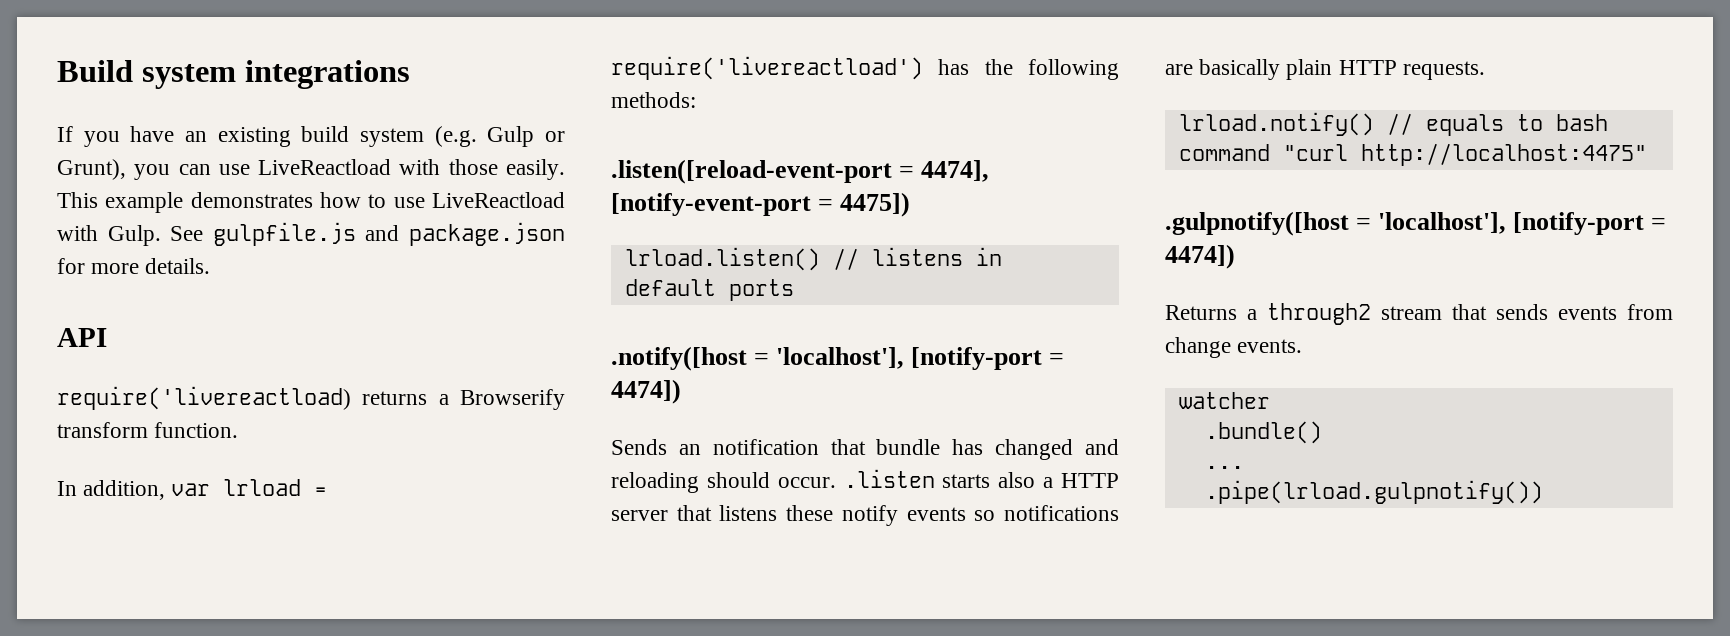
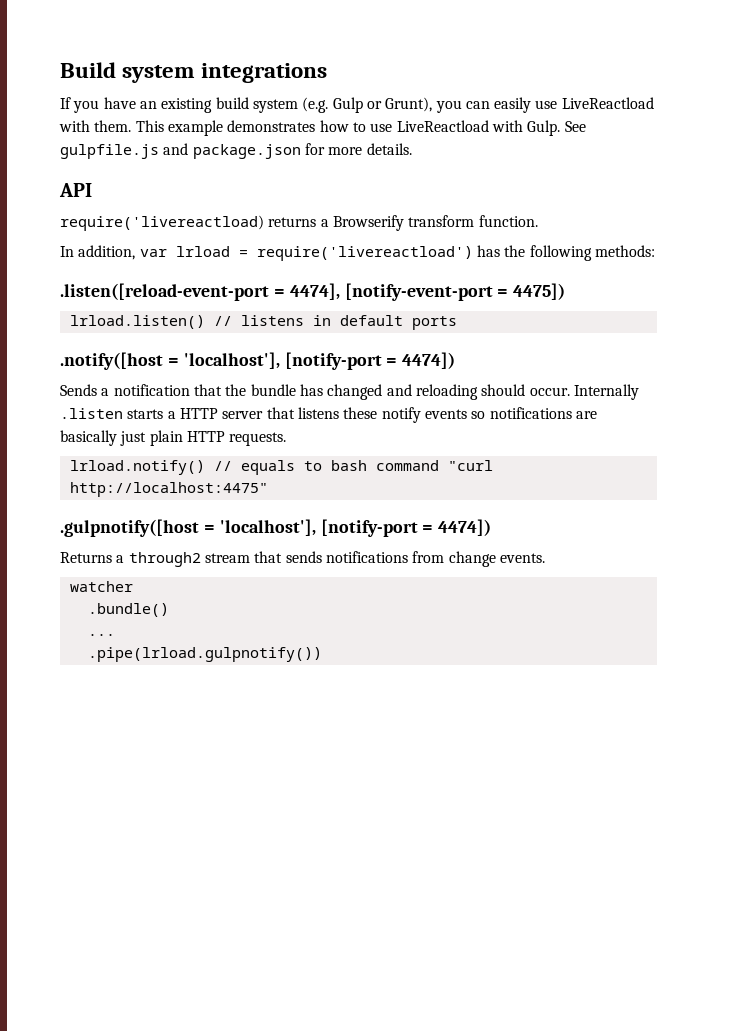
- If you have an existing build system (e.g. Gulp or Grunt), you can use LiveReactload with those easily.
+ If you have an existing build system (e.g. Gulp or Grunt), you can easily use LiveReactload with them.
- Sends an notification that bundle has changed and reloading should occur. .listen starts also a HTTP server that listens these notify events so notifications are basically plain HTTP requests.
+ Sends a notification that the bundle has changed and reloading should occur. Internally .listen starts a HTTP server that listens these notify events so notifications are basically just plain HTTP requests.
- Returns a through2 stream that sends events from change events.
+ Returns a through2 stream that sends notifications from change events.

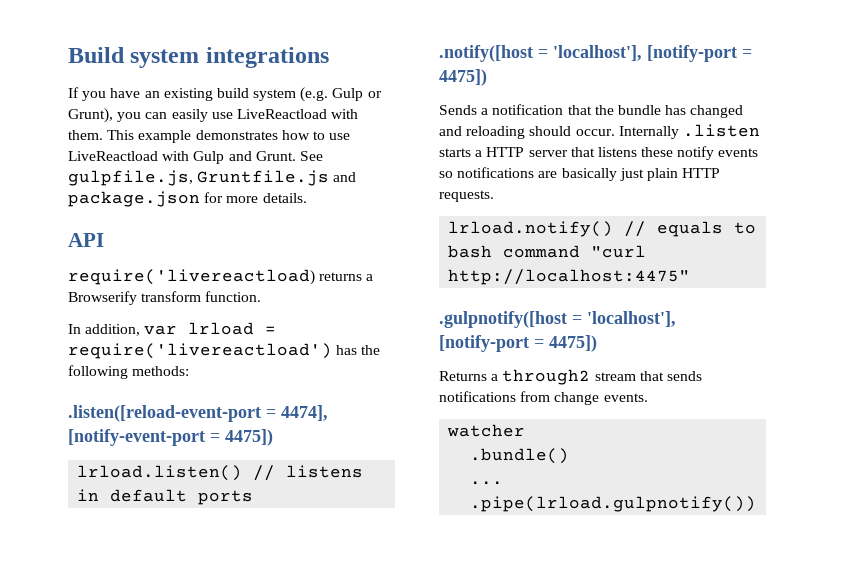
- This example demonstrates how to use LiveReactload with Gulp. See gulpfile.js and package.json for more details.
+ This example demonstrates how to use LiveReactload with Gulp and Grunt. See gulpfile.js, Gruntfile.js and package.json for more details.
- .notify([host = 'localhost'], [notify-port = 4474])
+ .notify([host = 'localhost'], [notify-port = 4475])
- .gulpnotify([host = 'localhost'], [notify-port = 4474])
+ .gulpnotify([host = 'localhost'], [notify-port = 4475])

